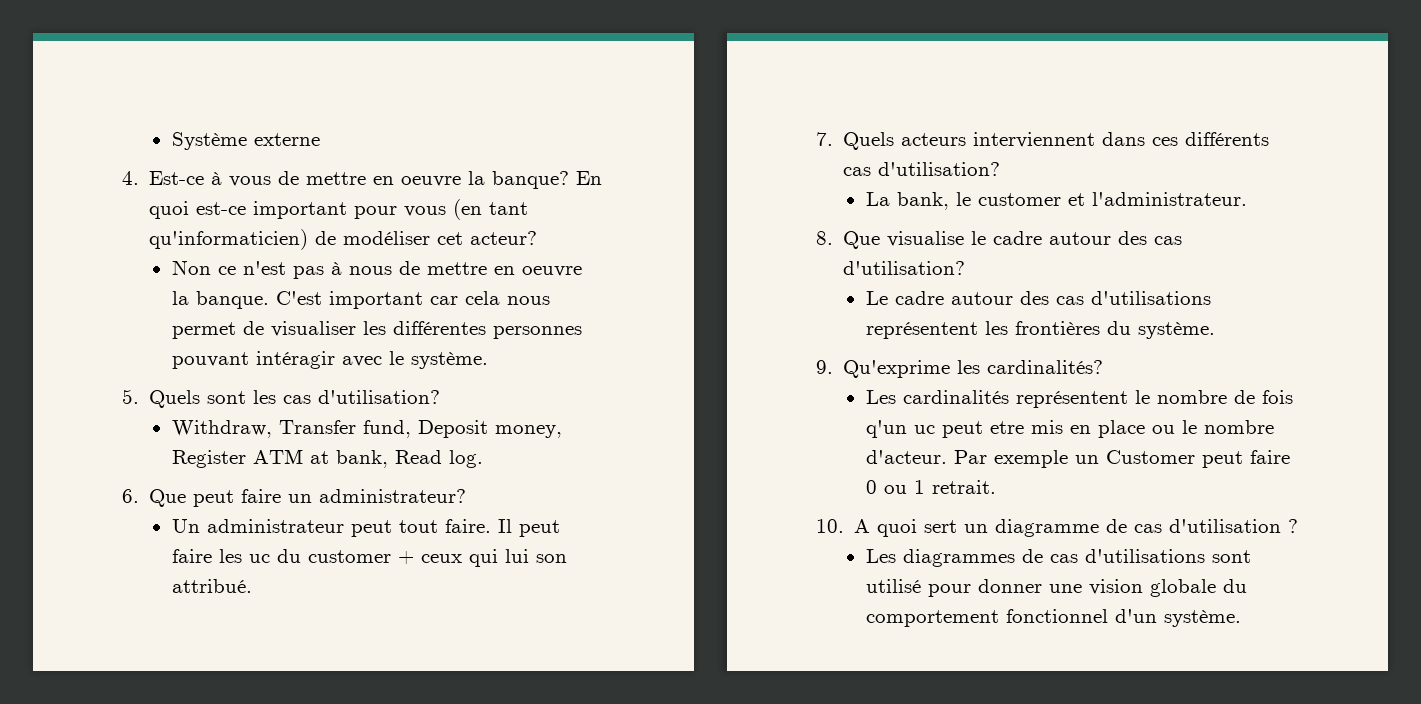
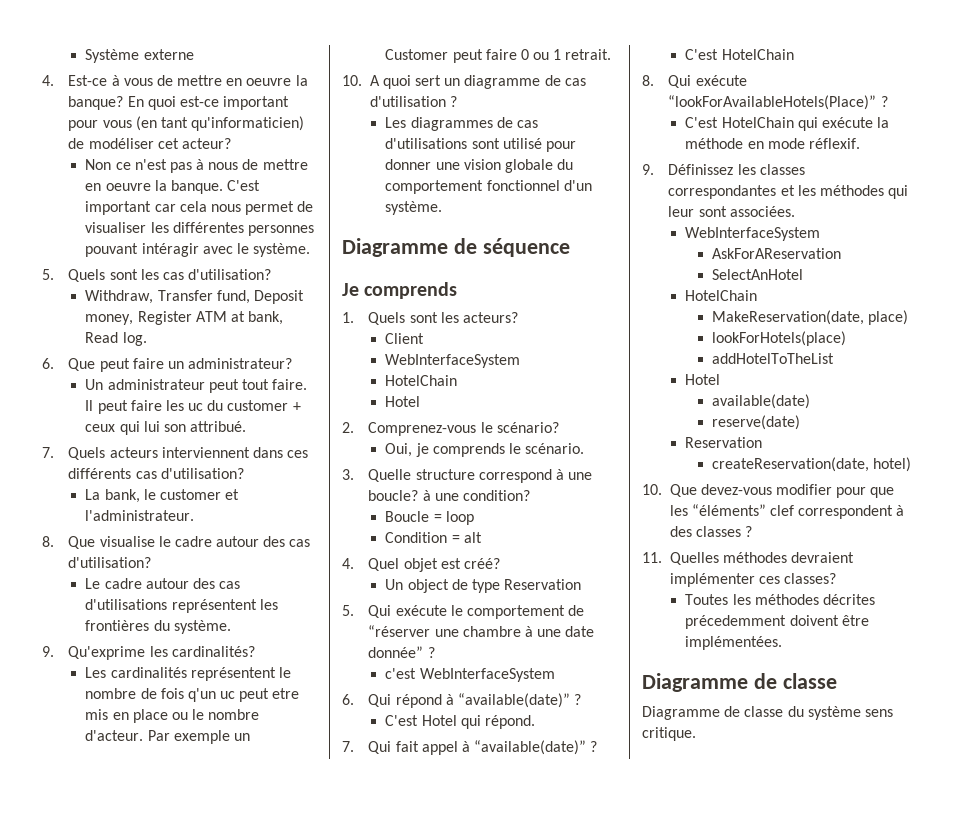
+ Diagramme de séquence
+ Je comprends
+ 1. Quels sont les acteurs?
+ Client
+ WebInterfaceSystem
+ HotelChain
+ Hotel
+ 2. Comprenez-vous le scénario?
+ Oui, je comprends le scénario.
+ 3. Quelle structure correspond à une boucle? à une condition?
+ Boucle = loop
+ Condition = alt
+ 4. Quel objet est créé?
+ Un object de type Reservation
+ 5. Qui exécute le comportement de “réserver une chambre à une date donnée” ?
+ c'est WebInterfaceSystem
+ 6. Qui répond à “available(date)” ?
+ C'est Hotel qui répond.
+ 7. Qui fait appel à “available(date)” ?
+ C'est HotelChain
+ 8. Qui exécute “lookForAvailableHotels(Place)” ?
+ C'est HotelChain qui exécute la méthode en mode réflexif.
+ 9. Définissez les classes correspondantes et les méthodes qui leur sont associées.
+ WebInterfaceSystem
+ AskForAReservation
+ SelectAnHotel
+ HotelChain
+ MakeReservation(date, place)
+ lookForHotels(place)
+ addHotelToTheList
+ Hotel
+ available(date)
+ reserve(date)
+ Reservation
+ createReservation(date, hotel)
+ 10. Que devez-vous modifier pour que les “éléments” clef correspondent à des classes ?
+ 11. Quelles méthodes devraient implémenter ces classes?
+ Toutes les méthodes décrites précedemment doivent être implémentées.
+ Diagramme de classe
+ Diagramme de classe du système sens critique.

